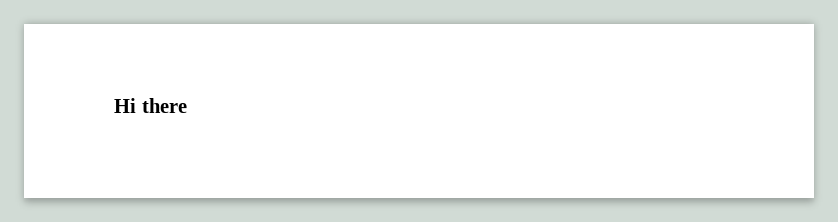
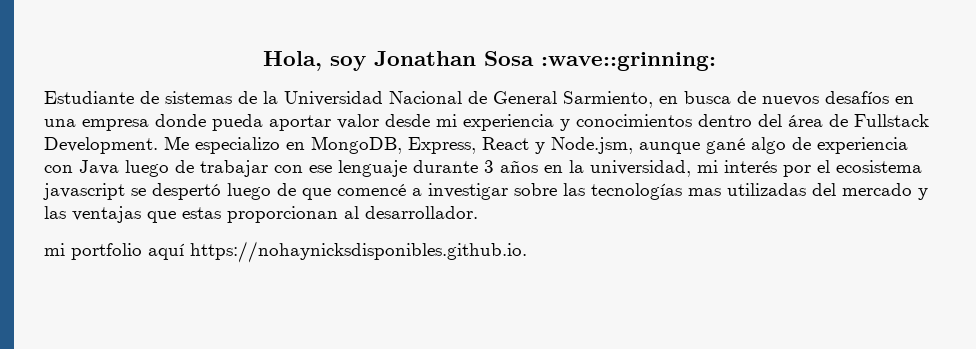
- Hi there
+ Hola, soy Jonathan Sosa :wave::grinning:
+ Estudiante de sistemas de la Universidad Nacional de General Sarmiento, en busca de nuevos desafíos en una empresa donde pueda aportar valor desde mi experiencia y conocimientos dentro del área de Fullstack Development. Me especializo en MongoDB, Express, React y Node.jsm, aunque gané algo de experiencia con Java luego de trabajar con ese lenguaje durante 3 años en la universidad, mi interés por el ecosistema javascript se despertó luego de que comencé a investigar sobre las tecnologías mas utilizadas del mercado y las ventajas que estas proporcionan al desarrollador.
+ mi portfolio aquí https://nohaynicksdisponibles.github.io.

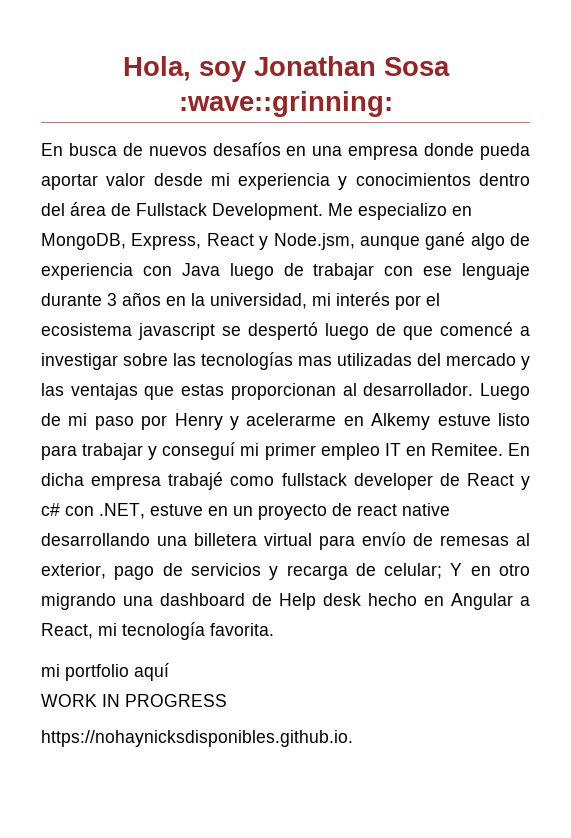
- Estudiante de sistemas de la Universidad Nacional de General Sarmiento, en busca de nuevos desafíos en una empresa donde pueda aportar valor desde mi experiencia y conocimientos dentro del área de Fullstack Development.
+ En busca de nuevos desafíos en una empresa donde pueda aportar valor desde mi experiencia y conocimientos dentro del área de Fullstack Development.
+ Luego de mi paso por Henry y acelerarme en Alkemy estuve listo para trabajar y conseguí mi primer empleo IT en Remitee. En dicha empresa trabajé como fullstack developer de React y c# con .NET, estuve en un proyecto de react native desarrollando una billetera virtual para envío de remesas al exterior, pago de servicios y recarga de celular; Y en otro migrando una dashboard de Help desk hecho en Angular a React, mi tecnología favorita.
- mi portfolio aquí https://nohaynicksdisponibles.github.io.
+ mi portfolio aquí
+ WORK IN PROGRESS
+ https://nohaynicksdisponibles.github.io.

